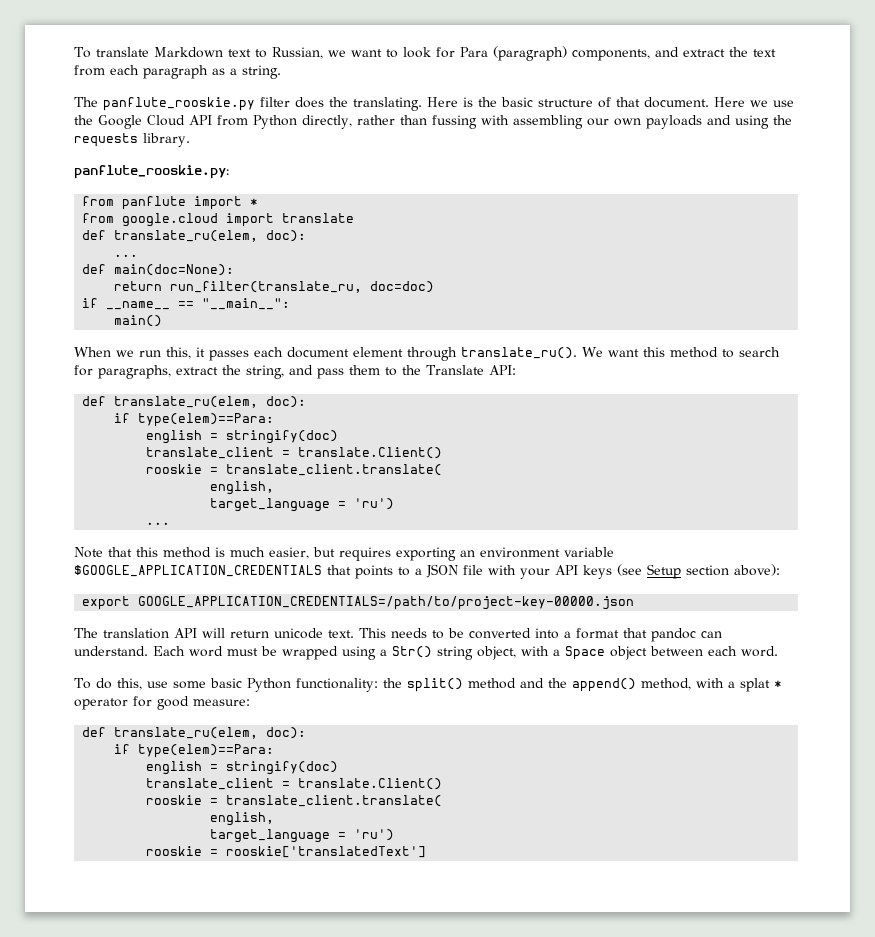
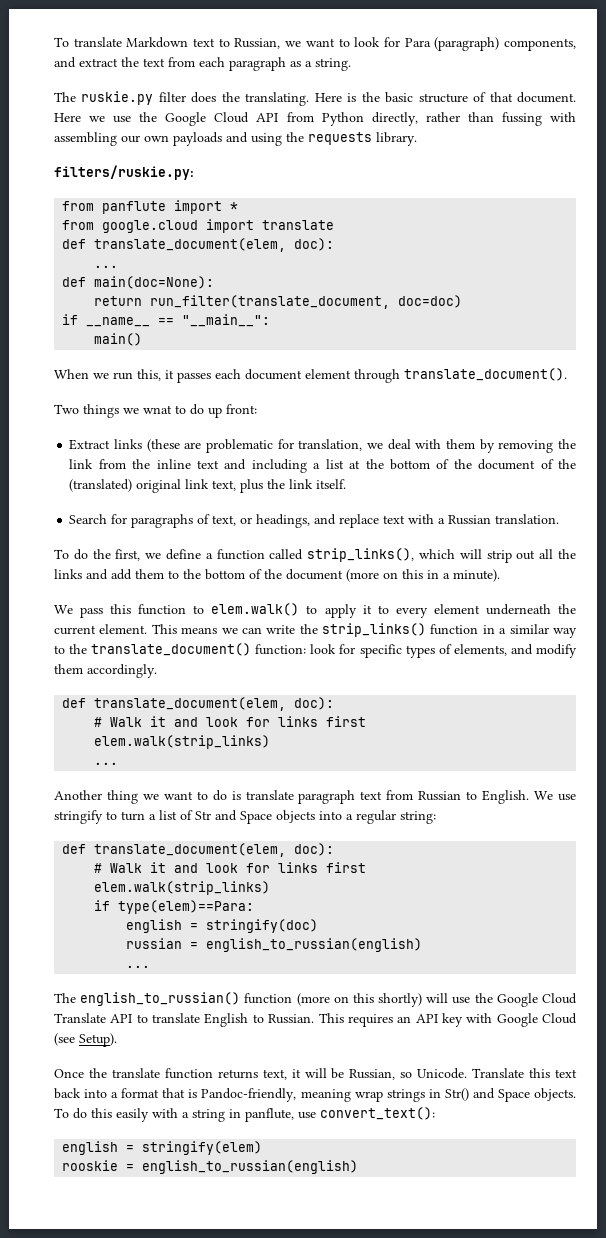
- The panflute_rooskie.py filter does the translating.
+ The ruskie.py filter does the translating.
- panflute_rooskie.py:
+ filters/ruskie.py:
  from google.cloud import translate
- def translate_ru(elem, doc):
+ def translate_document(elem, doc):
- return run_filter(translate_ru, doc=doc)
+ return run_filter(translate_document, doc=doc)
- When we run this, it passes each document element through translate_ru(). We want this method to search for paragraphs, extract the string, and pass them to the Translate API:
- def translate_ru(elem, doc):
+ When we run this, it passes each document element through translate_document().
+ Two things we wnat to do up front:
+ Extract links (these are problematic for translation, we deal with them by removing the link from the inline text and including a list at the bottom of the document of the (translated) original link text, plus the link itself.
+ Search for paragraphs of text, or headings, and replace text with a Russian translation.
+ To do the first, we define a function called strip_links(), which will strip out all the links and add them to the bottom of the document (more on this in a minute).
+ We pass this function to elem.walk() to apply it to every element underneath the current element. This means we can write the strip_links() function in a similar way to the translate_document() function: look for specific types of elements, and modify them accordingly.
+ def translate_document(elem, doc):
+ # Walk it and look for links first
+ elem.walk(strip_links)
+ ...
+ Another thing we want to do is translate paragraph text from Russian to English. We use stringify to turn a list of Str and Space objects into a regular string:
+ def translate_document(elem, doc):
+ # Walk it and look for links first
+ elem.walk(strip_links)
  if type(elem)==Para:
  english = stringify(doc)
- translate_client = translate.Client()
- rooskie = translate_client.translate(
- english,
- target_language = 'ru')
+ russian = english_to_russian(english)
  ...
- Note that this method is much easier, but requires exporting an environment variable $GOOGLE_APPLICATION_CREDENTIALS that points to a JSON file with your API keys (see Setup section above):
- export GOOGLE_APPLICATION_CREDENTIALS=/path/to/project-key-00000.json
- The translation API will return unicode text. This needs to be converted into a format that pandoc can understand. Each word must be wrapped using a Str() string object, with a Space object between each word.
- To do this, use some basic Python functionality: the split() method and the append() method, with a splat * operator for good measure:
- def translate_ru(elem, doc):
- if type(elem)==Para:
- english = stringify(doc)
- translate_client = translate.Client()
- rooskie = translate_client.translate(
- english,
- target_language = 'ru')
- rooskie = rooskie['translatedText']
+ The english_to_russian() function (more on this shortly) will use the Google Cloud Translate API to translate English to Russian. This requires an API key with Google Cloud (see Setup).
+ Once the translate function returns text, it will be Russian, so Unicode. Translate this text back into a format that is Pandoc-friendly, meaning wrap strings in Str() and Space objects. To do this easily with a string in panflute, use convert_text():
+ english = stringify(elem)
+ rooskie = english_to_russian(english)

